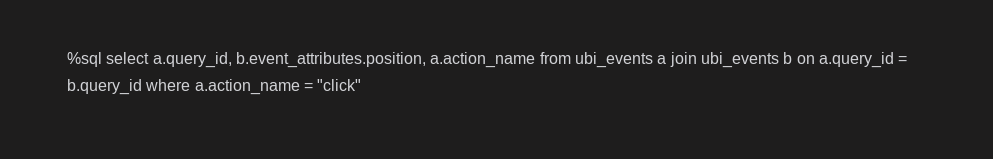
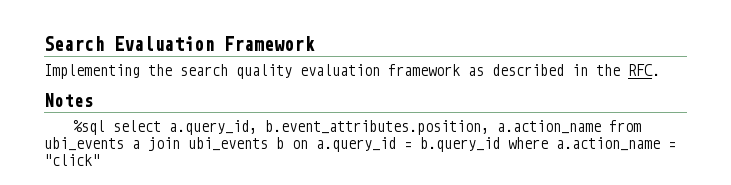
+ Search Evaluation Framework
+ Implementing the search quality evaluation framework as described in the RFC.
+ Notes

